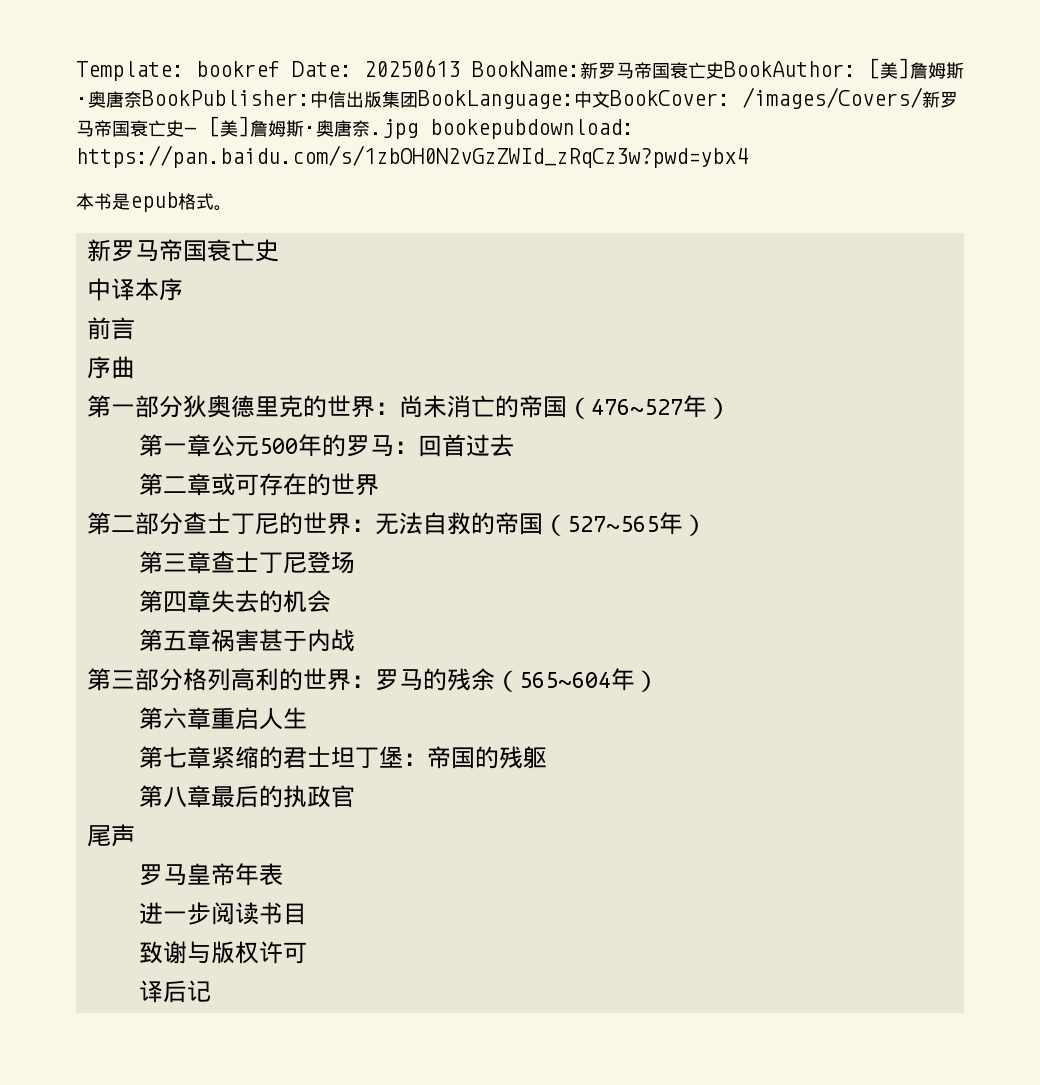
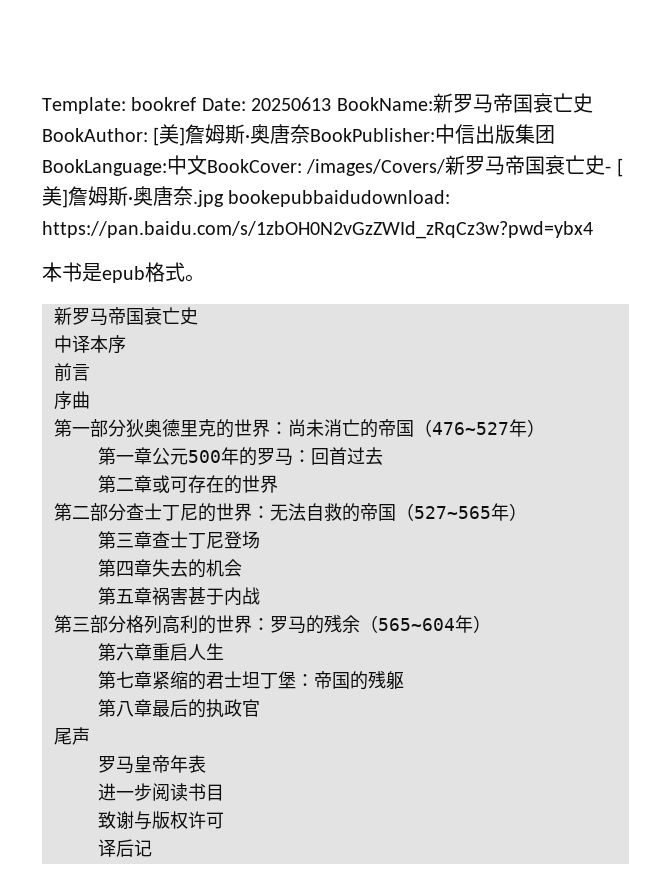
- Template: bookref Date: 20250613 BookName:新罗马帝国衰亡史BookAuthor: [美]詹姆斯·奥唐奈BookPublisher:中信出版集团BookLanguage:中文BookCover: /images/Covers/新罗马帝国衰亡史- [美]詹姆斯·奥唐奈.jpg bookepubdownload: https://pan.baidu.com/s/1zbOH0N2vGzZWId_zRqCz3w?pwd=ybx4
+ Template: bookref Date: 20250613 BookName:新罗马帝国衰亡史BookAuthor: [美]詹姆斯·奥唐奈BookPublisher:中信出版集团BookLanguage:中文BookCover: /images/Covers/新罗马帝国衰亡史- [美]詹姆斯·奥唐奈.jpg bookepubbaidudownload: https://pan.baidu.com/s/1zbOH0N2vGzZWId_zRqCz3w?pwd=ybx4

